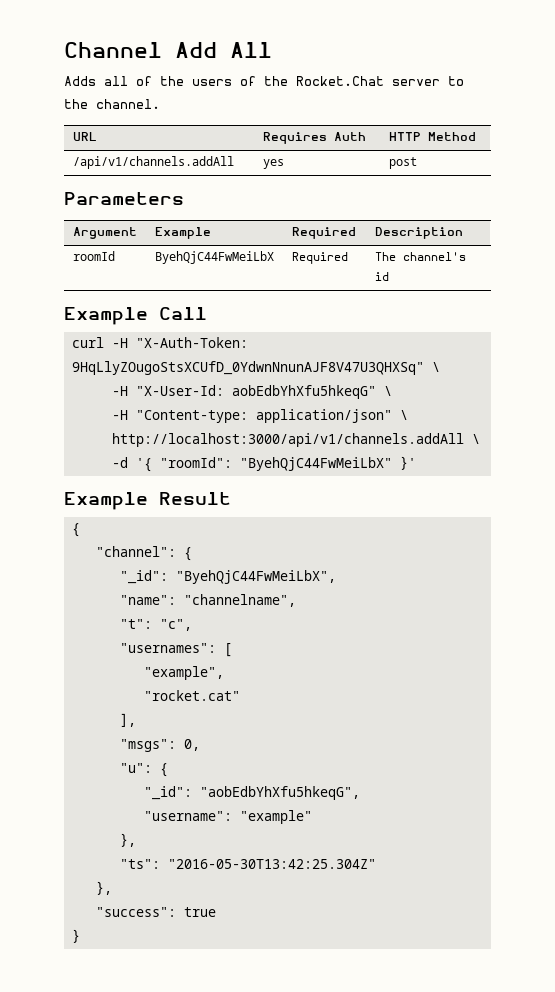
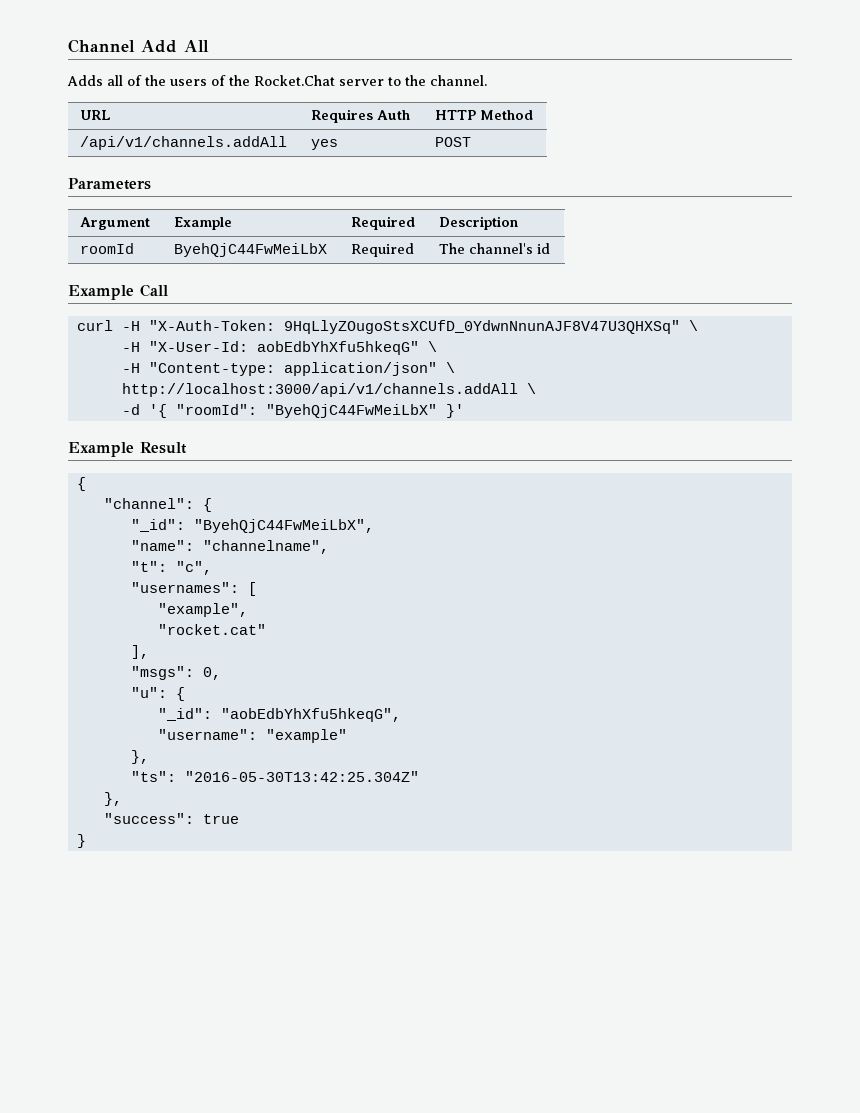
- /api/v1/channels.addAll | yes | post
+ /api/v1/channels.addAll | yes | POST

